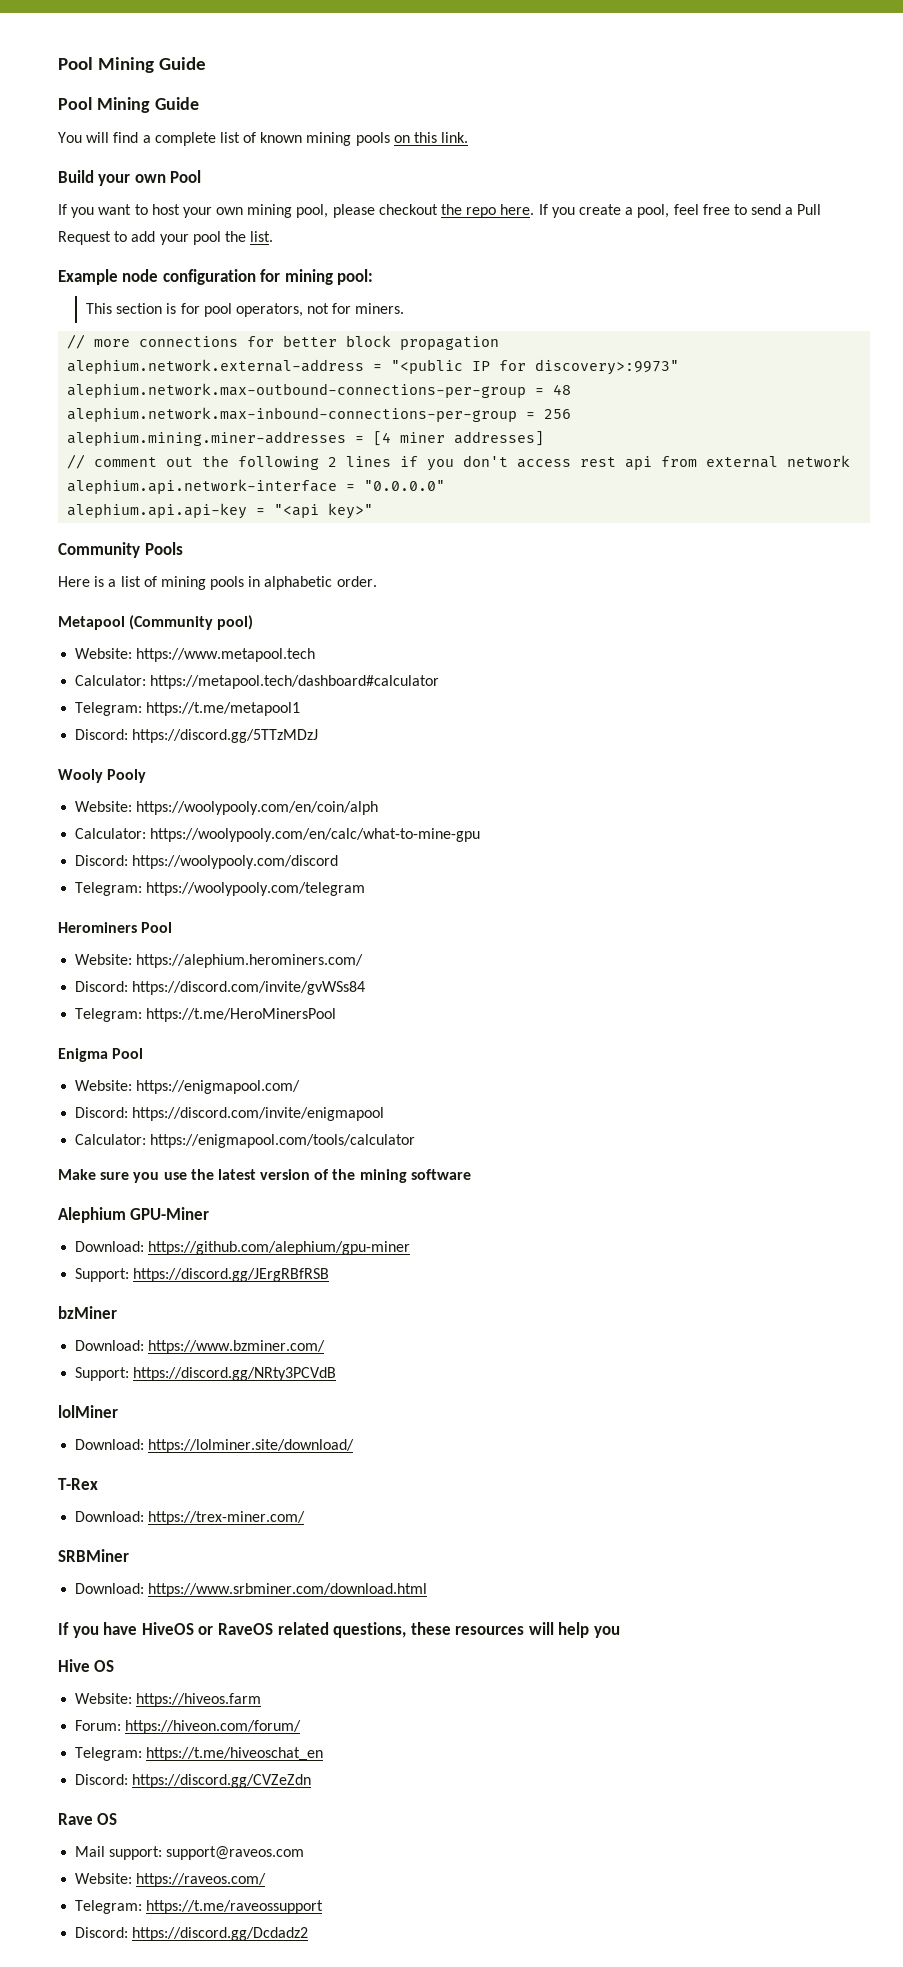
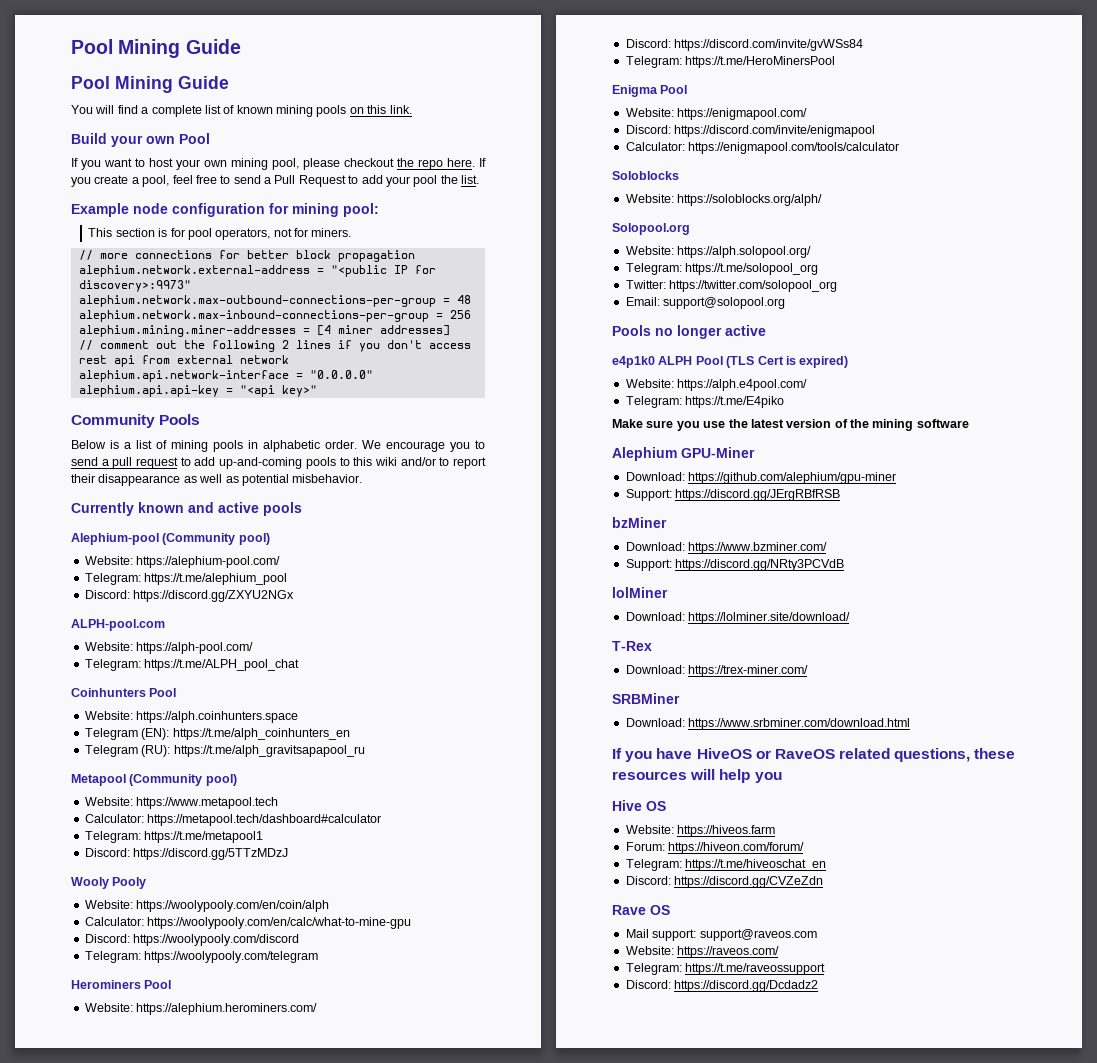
- Here is a list of mining pools in alphabetic order.
+ Below is a list of mining pools in alphabetic order. We encourage you to send a pull request to add up-and-coming pools to this wiki and/or to report their disappearance as well as potential misbehavior.
+ Currently known and active pools
+ Alephium-pool (Community pool)
+ Website: https://alephium-pool.com/
+ Telegram: https://t.me/alephium_pool
+ Discord: https://discord.gg/ZXYU2NGx
+ ALPH-pool.com
+ Website: https://alph-pool.com/
+ Telegram: https://t.me/ALPH_pool_chat
+ Coinhunters Pool
+ Website: https://alph.coinhunters.space
+ Telegram (EN): https://t.me/alph_coinhunters_en
+ Telegram (RU): https://t.me/alph_gravitsapapool_ru
+ Soloblocks
+ Website: https://soloblocks.org/alph/
+ Solopool.org
+ Website: https://alph.solopool.org/
+ Telegram: https://t.me/solopool_org
+ Twitter: https://twitter.com/solopool_org
+ Email: support@solopool.org
+ Pools no longer active
+ e4p1k0 ALPH Pool (TLS Cert is expired)
+ Website: https://alph.e4pool.com/
+ Telegram: https://t.me/E4piko

